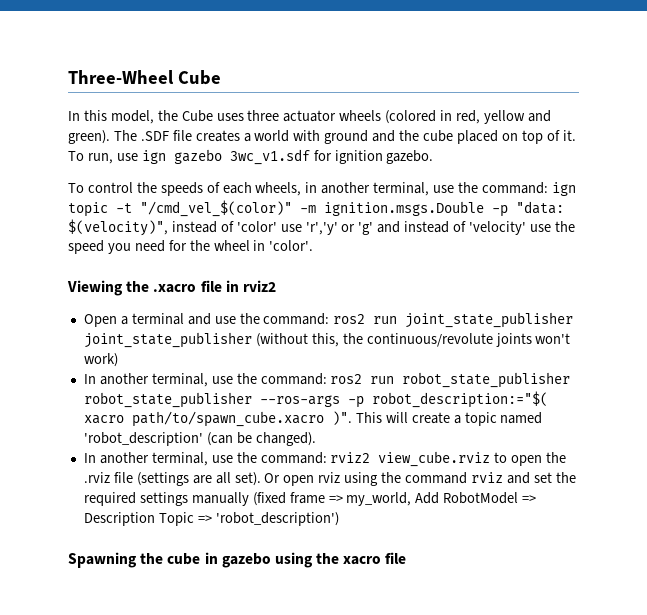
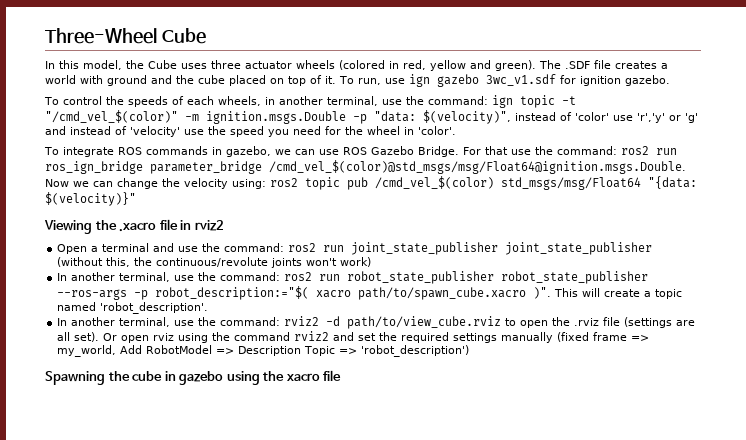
+ To integrate ROS commands in gazebo, we can use ROS Gazebo Bridge. For that use the command: ros2 run ros_ign_bridge parameter_bridge /cmd_vel_$(color)@std_msgs/msg/Float64@ignition.msgs.Double. Now we can change the velocity using: ros2 topic pub /cmd_vel_$(color) std_msgs/msg/Float64 "{data: $(velocity)}"
- This will create a topic named 'robot_description' (can be changed).
+ This will create a topic named 'robot_description'.
- In another terminal, use the command: rviz2 view_cube.rviz to open the .rviz file (settings are all set).
+ In another terminal, use the command: rviz2 -d path/to/view_cube.rviz to open the .rviz file (settings are all set).
- Or open rviz using the command rviz and set the required settings manually (fixed frame => my_world, Add RobotModel => Description Topic => 'robot_description')
+ Or open rviz using the command rviz2 and set the required settings manually (fixed frame => my_world, Add RobotModel => Description Topic => 'robot_description')

